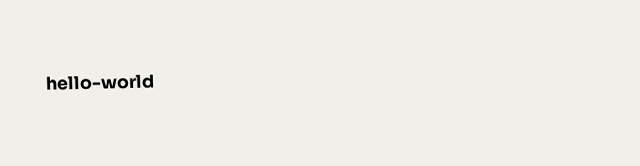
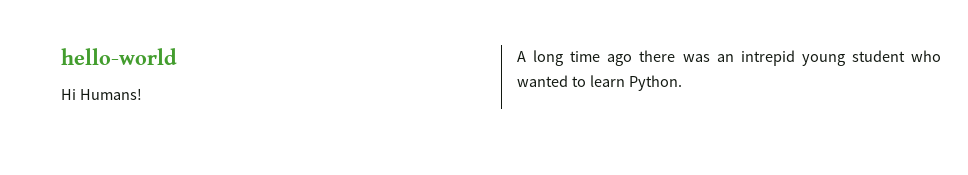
+ Hi Humans!
+ A long time ago there was an intrepid young student who wanted to learn Python.

